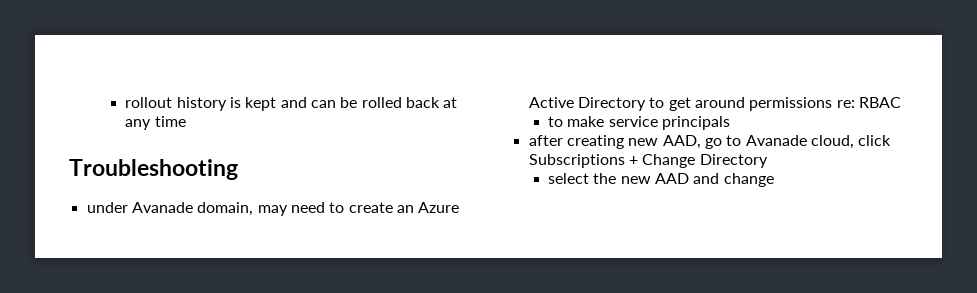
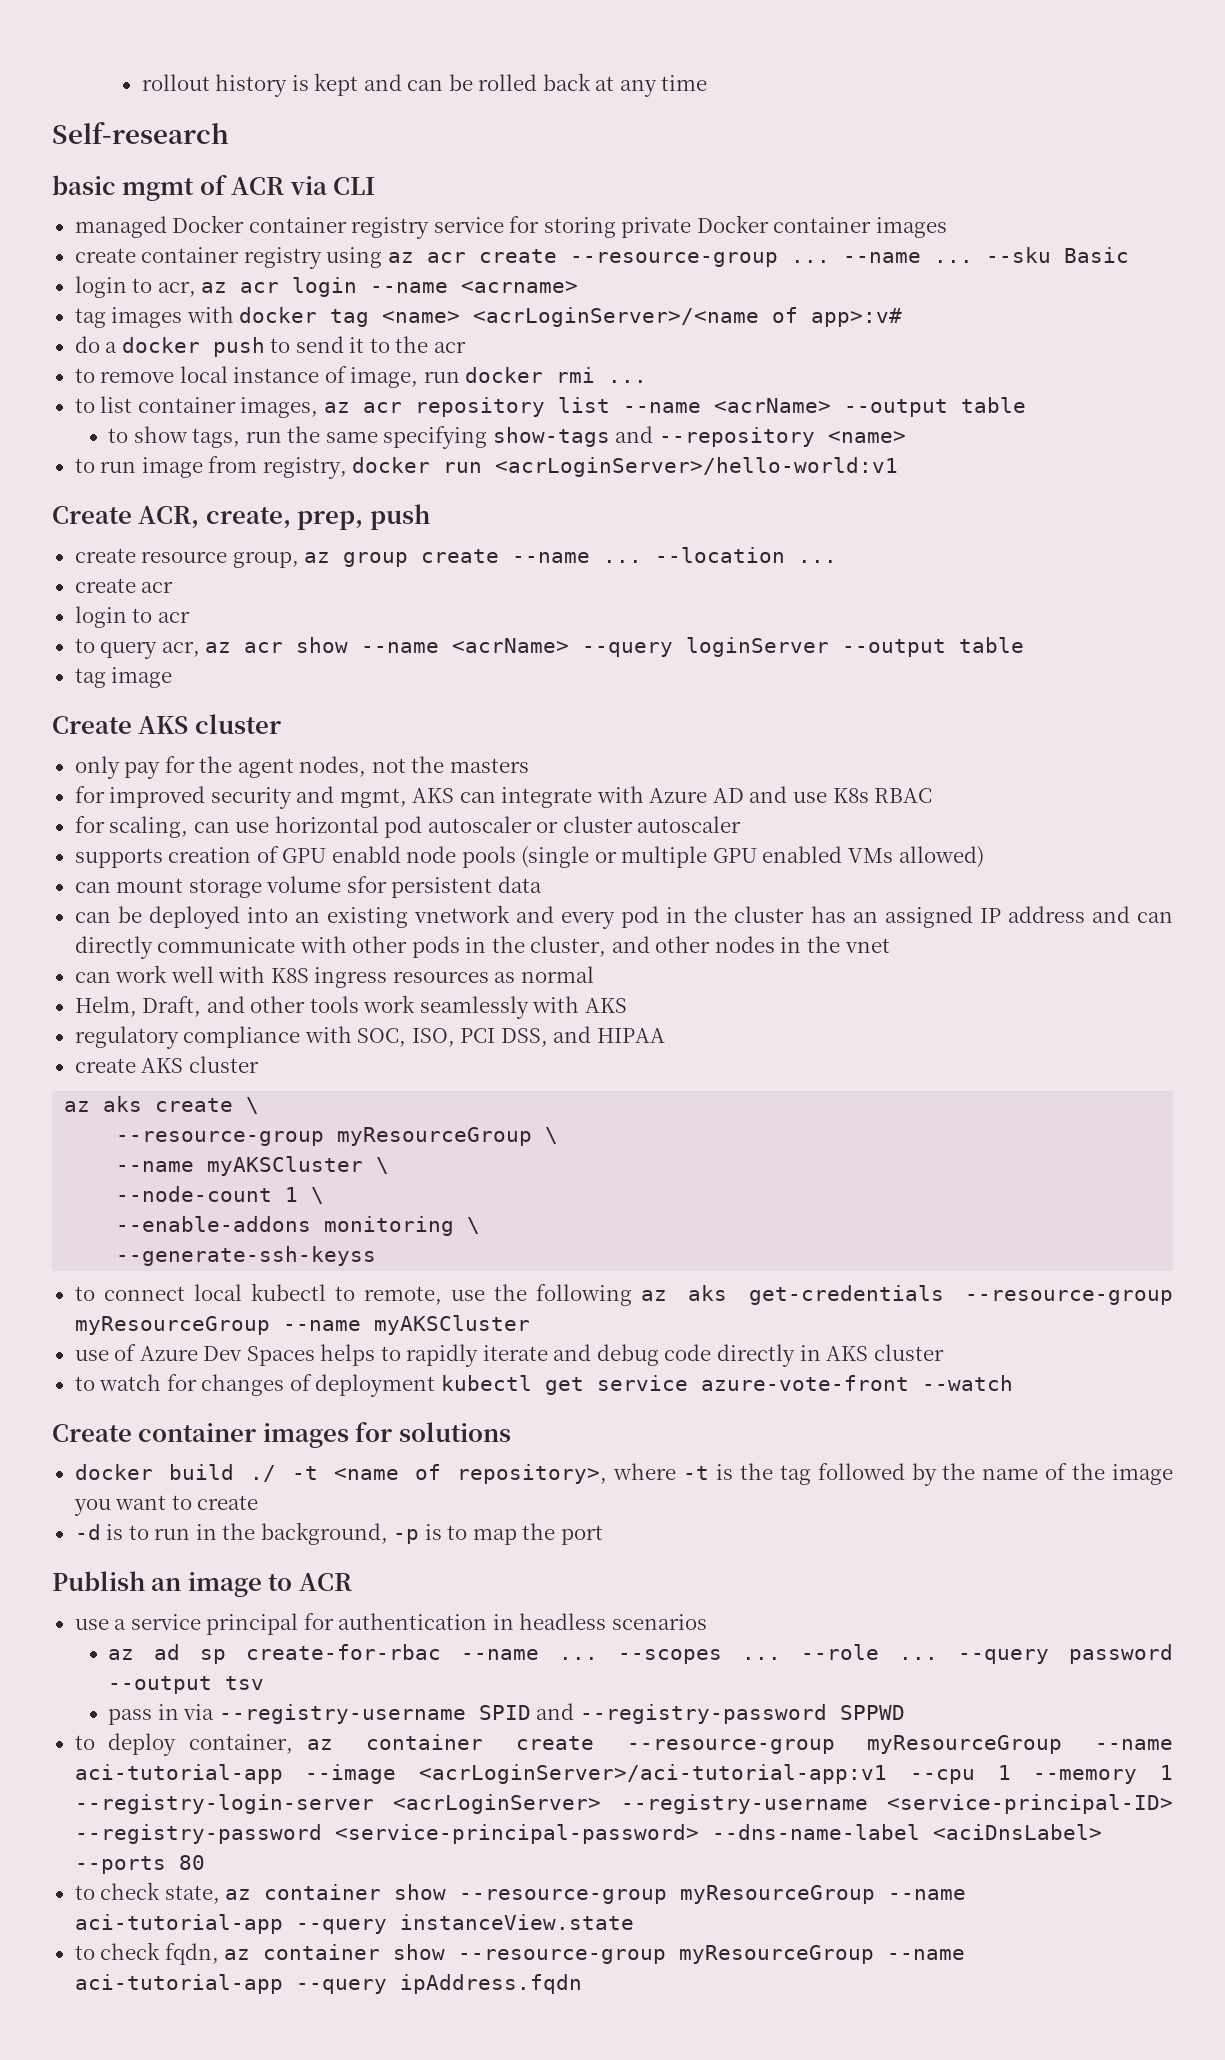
- Troubleshooting
- under Avanade domain, may need to create an Azure Active Directory to get around permissions re: RBAC
- to make service principals
- after creating new AAD, go to Avanade cloud, click Subscriptions + Change Directory
- select the new AAD and change
+ Self-research
+ basic mgmt of ACR via CLI
+ managed Docker container registry service for storing private Docker container images
+ create container registry using az acr create --resource-group ... --name ... --sku Basic
+ login to acr, az acr login --name <acrname>
+ tag images with docker tag <name> <acrLoginServer>/<name of app>:v#
+ do a docker push to send it to the acr
+ to remove local instance of image, run docker rmi ...
+ to list container images, az acr repository list --name <acrName> --output table
+ to show tags, run the same specifying show-tags and --repository <name>
+ to run image from registry, docker run <acrLoginServer>/hello-world:v1
+ Create ACR, create, prep, push
+ create resource group, az group create --name ... --location ...
+ create acr
+ login to acr
+ to query acr, az acr show --name <acrName> --query loginServer --output table
+ tag image
+ Create AKS cluster
+ only pay for the agent nodes, not the masters
+ for improved security and mgmt, AKS can integrate with Azure AD and use K8s RBAC
+ for scaling, can use horizontal pod autoscaler or cluster autoscaler
+ supports creation of GPU enabld node pools (single or multiple GPU enabled VMs allowed)
+ can mount storage volume sfor persistent data
+ can be deployed into an existing vnetwork and every pod in the cluster has an assigned IP address and can directly communicate with other pods in the cluster, and other nodes in the vnet
+ can work well with K8S ingress resources as normal
+ Helm, Draft, and other tools work seamlessly with AKS
+ regulatory compliance with SOC, ISO, PCI DSS, and HIPAA
+ create AKS cluster
+ az aks create \
+ --resource-group myResourceGroup \
+ --name myAKSCluster \
+ --node-count 1 \
+ --enable-addons monitoring \
+ --generate-ssh-keyss
+ to connect local kubectl to remote, use the following az aks get-credentials --resource-group myResourceGroup --name myAKSCluster
+ use of Azure Dev Spaces helps to rapidly iterate and debug code directly in AKS cluster
+ to watch for changes of deployment kubectl get service azure-vote-front --watch
+ Create container images for solutions
+ docker build ./ -t <name of repository>, where -t is the tag followed by the name of the image you want to create
+ -d is to run in the background, -p is to map the port
+ Publish an image to ACR
+ use a service principal for authentication in headless scenarios
+ az ad sp create-for-rbac --name ... --scopes ... --role ... --query password --output tsv
+ pass in via --registry-username SPID and --registry-password SPPWD
+ to deploy container, az container create --resource-group myResourceGroup --name aci-tutorial-app --image <acrLoginServer>/aci-tutorial-app:v1 --cpu 1 --memory 1 --registry-login-server <acrLoginServer> --registry-username <service-principal-ID> --registry-password <service-principal-password> --dns-name-label <aciDnsLabel> --ports 80
+ to check state, az container show --resource-group myResourceGroup --name aci-tutorial-app --query instanceView.state
+ to check fqdn, az container show --resource-group myResourceGroup --name aci-tutorial-app --query ipAddress.fqdn

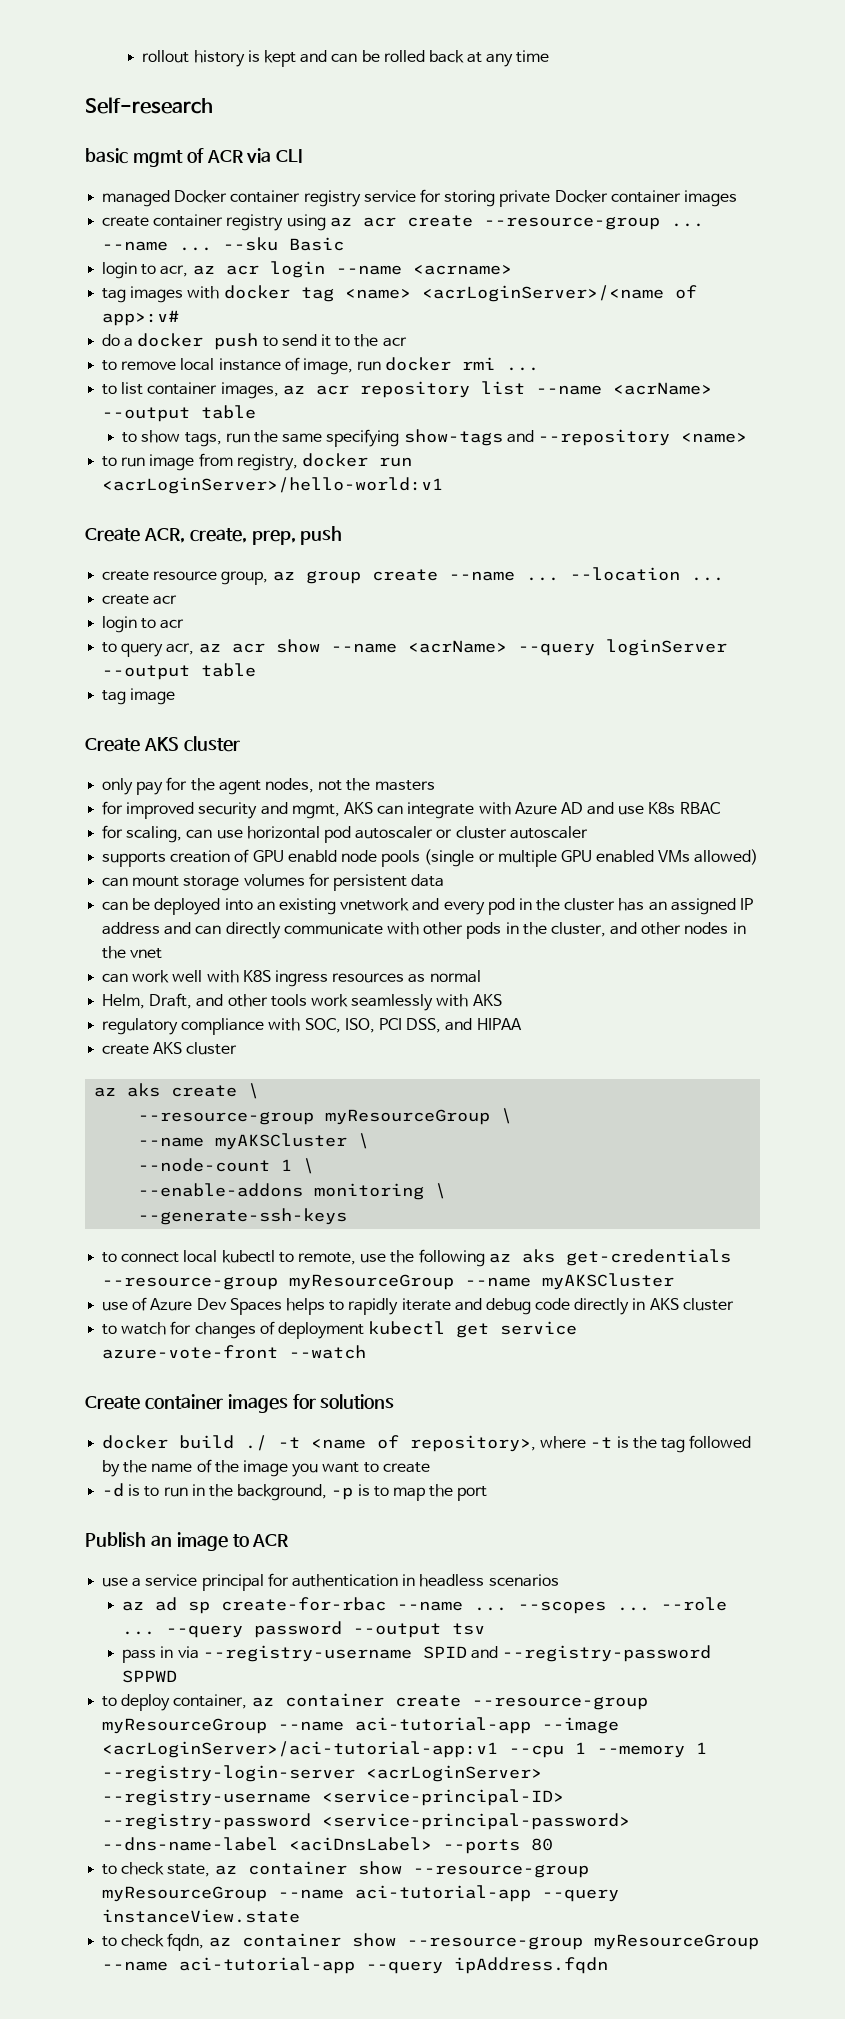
- can mount storage volume sfor persistent data
+ can mount storage volumes for persistent data
- --generate-ssh-keyss
+ --generate-ssh-keys

